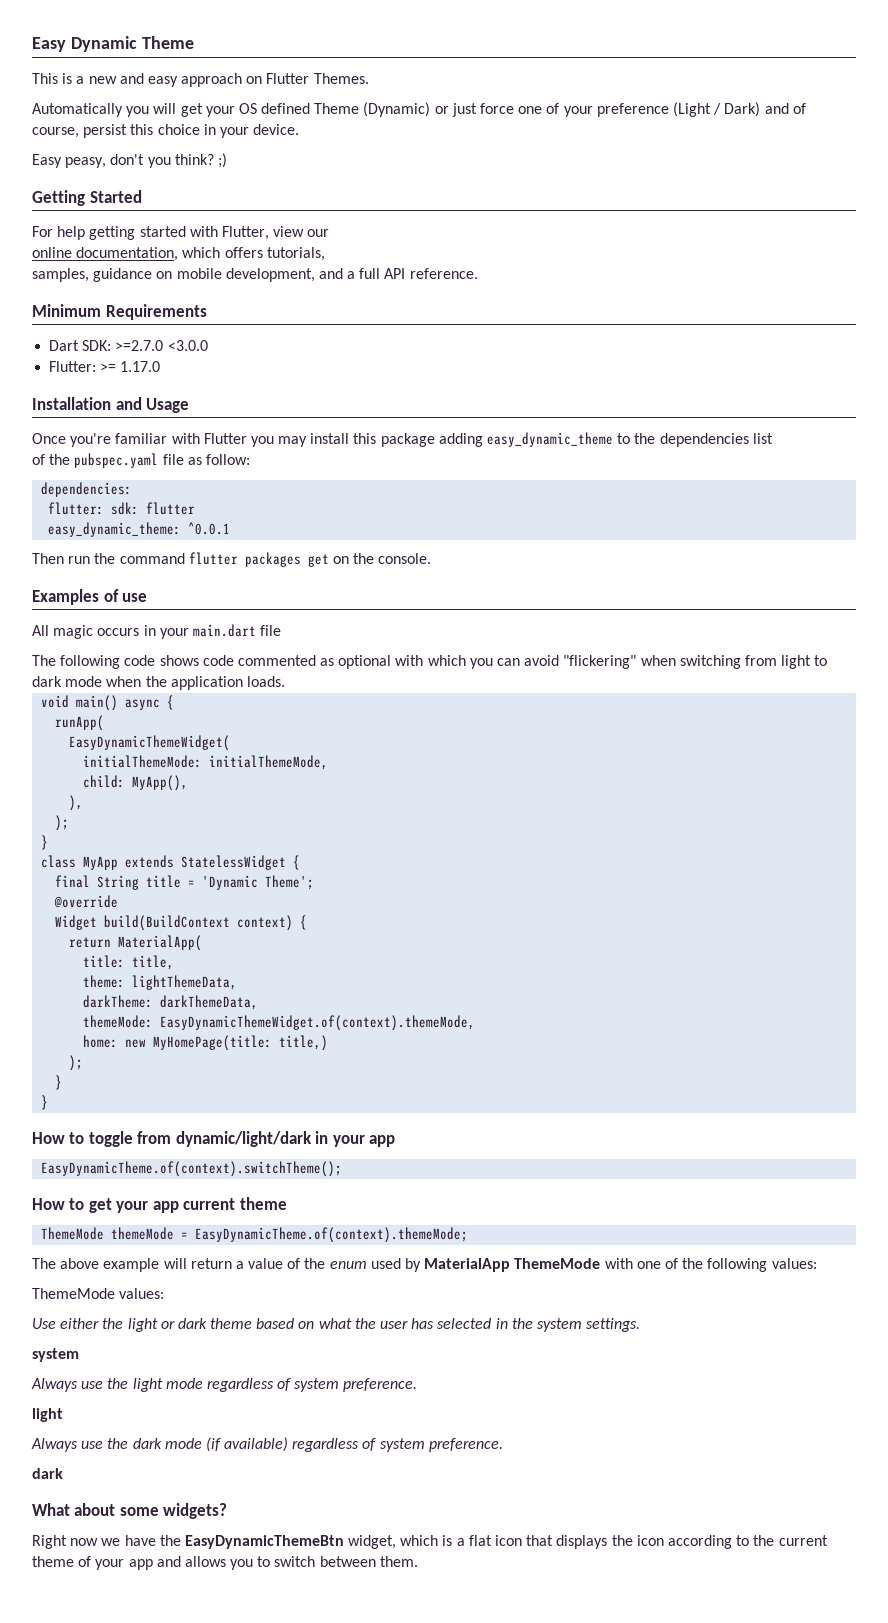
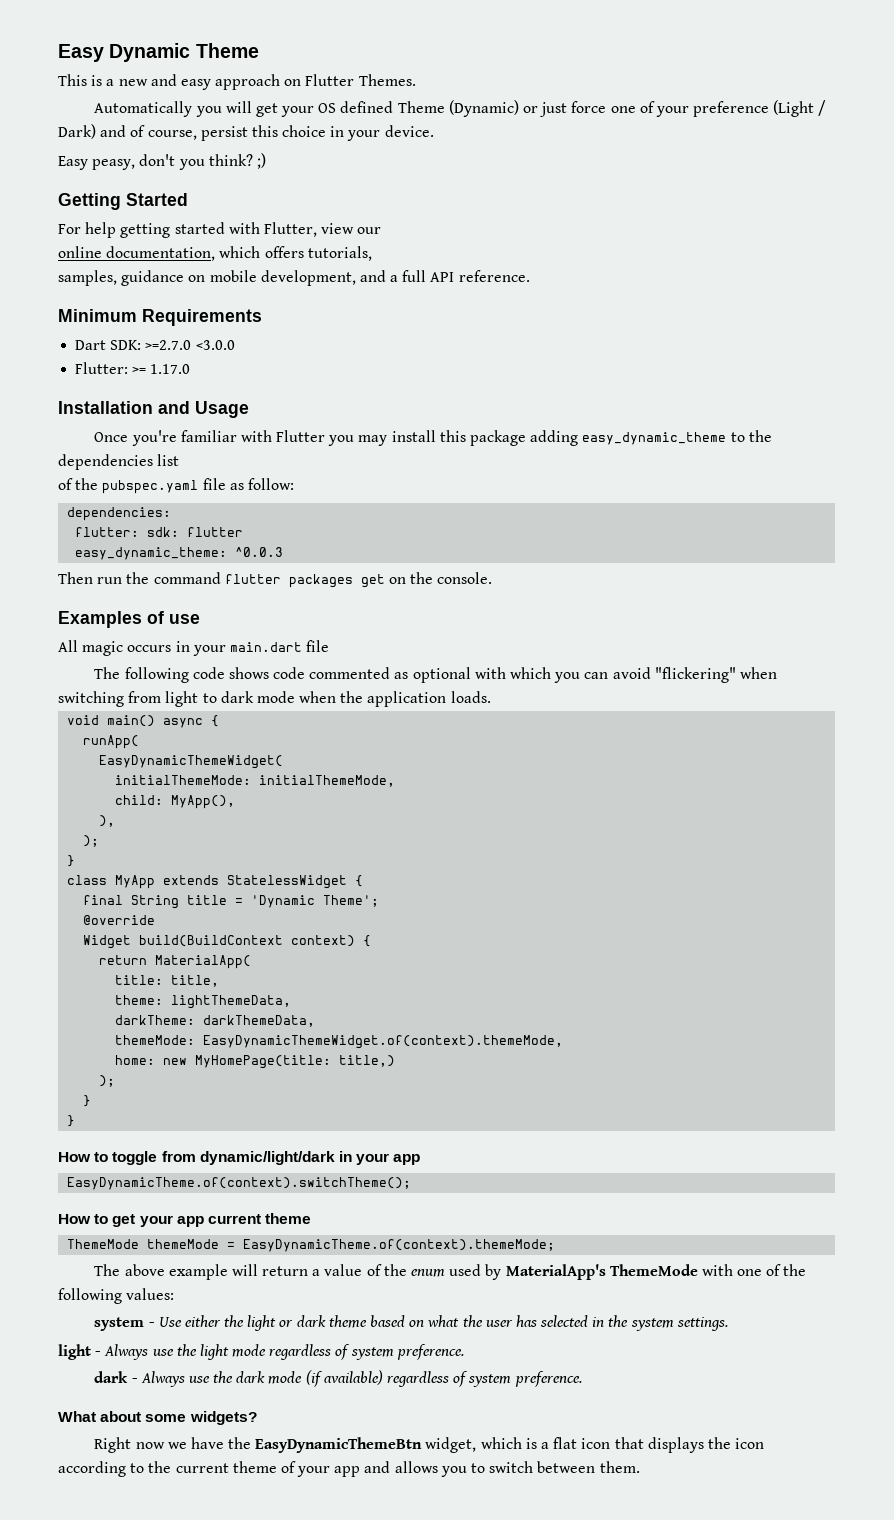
- easy_dynamic_theme: ^0.0.1
+ easy_dynamic_theme: ^0.0.3
- The above example will return a value of the enum used by MaterialApp ThemeMode with one of the following values:
+ The above example will return a value of the enum used by MaterialApp's ThemeMode with one of the following values:
- ThemeMode values:
- Use either the light or dark theme based on what the user has selected in the system settings.
- system
- Always use the light mode regardless of system preference.
- light
- Always use the dark mode (if available) regardless of system preference.
- dark
+ system - Use either the light or dark theme based on what the user has selected in the system settings.
+ light - Always use the light mode regardless of system preference.
+ dark - Always use the dark mode (if available) regardless of system preference.

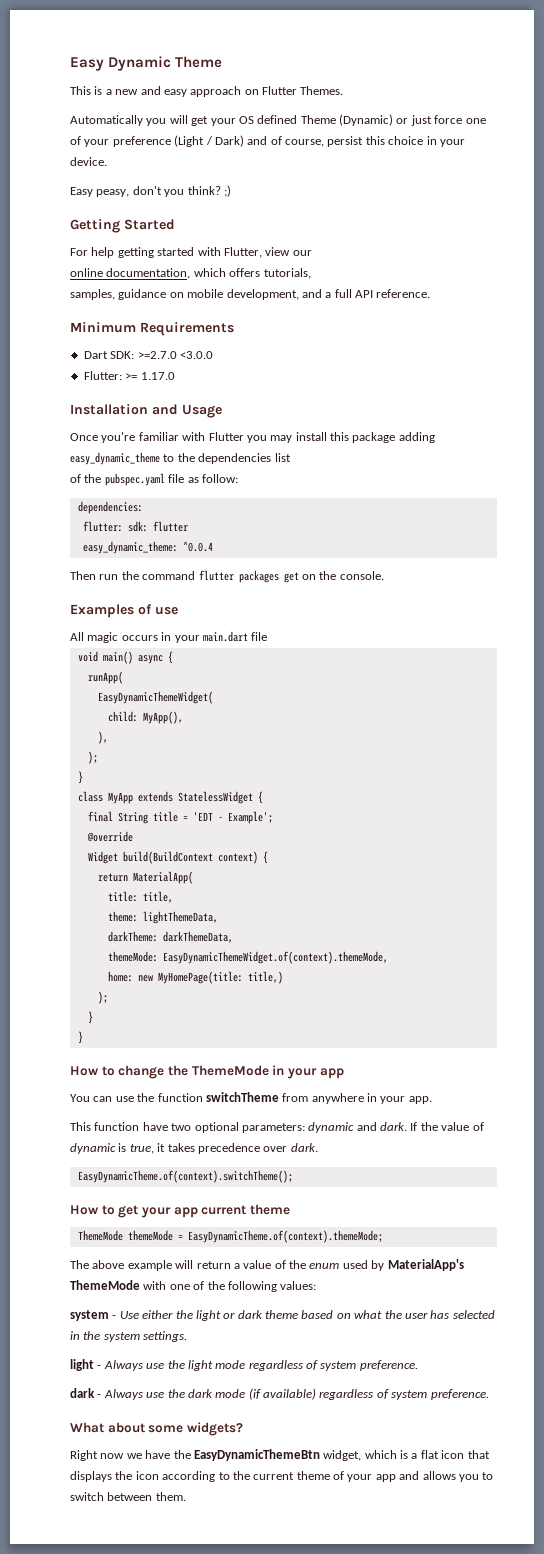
- easy_dynamic_theme: ^0.0.3
+ easy_dynamic_theme: ^0.0.4
- The following code shows code commented as optional with which you can avoid "flickering" when switching from light to dark mode when the application loads.
- initialThemeMode: initialThemeMode,
- final String title = 'Dynamic Theme';
+ final String title = 'EDT - Example';
- How to toggle from dynamic/light/dark in your app
+ How to change the ThemeMode in your app
+ You can use the function switchTheme from anywhere in your app.
+ This function have two optional parameters: dynamic and dark. If the value of dynamic is true, it takes precedence over dark.

